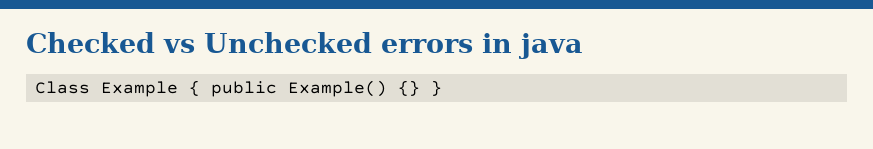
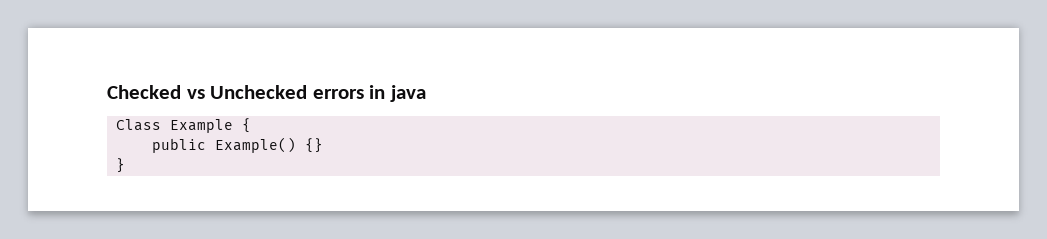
- Class Example { public Example() {} }
+ Class Example {
+ public Example() {}
+ }

